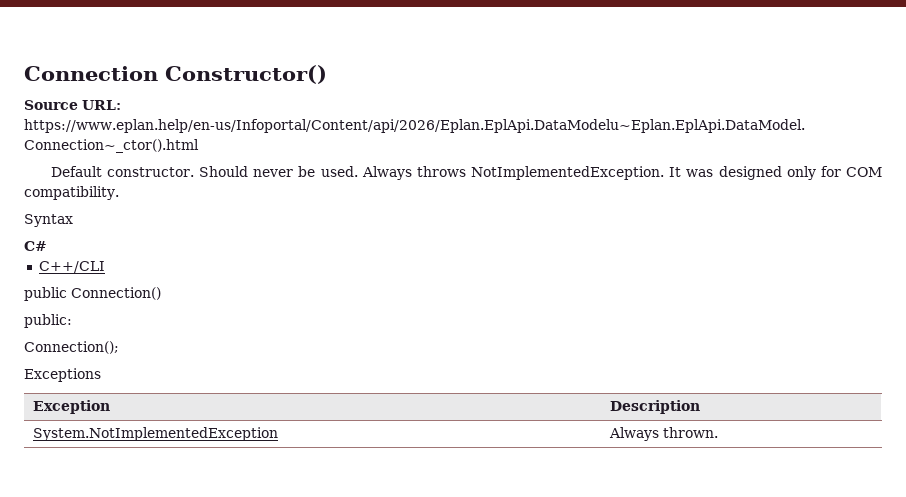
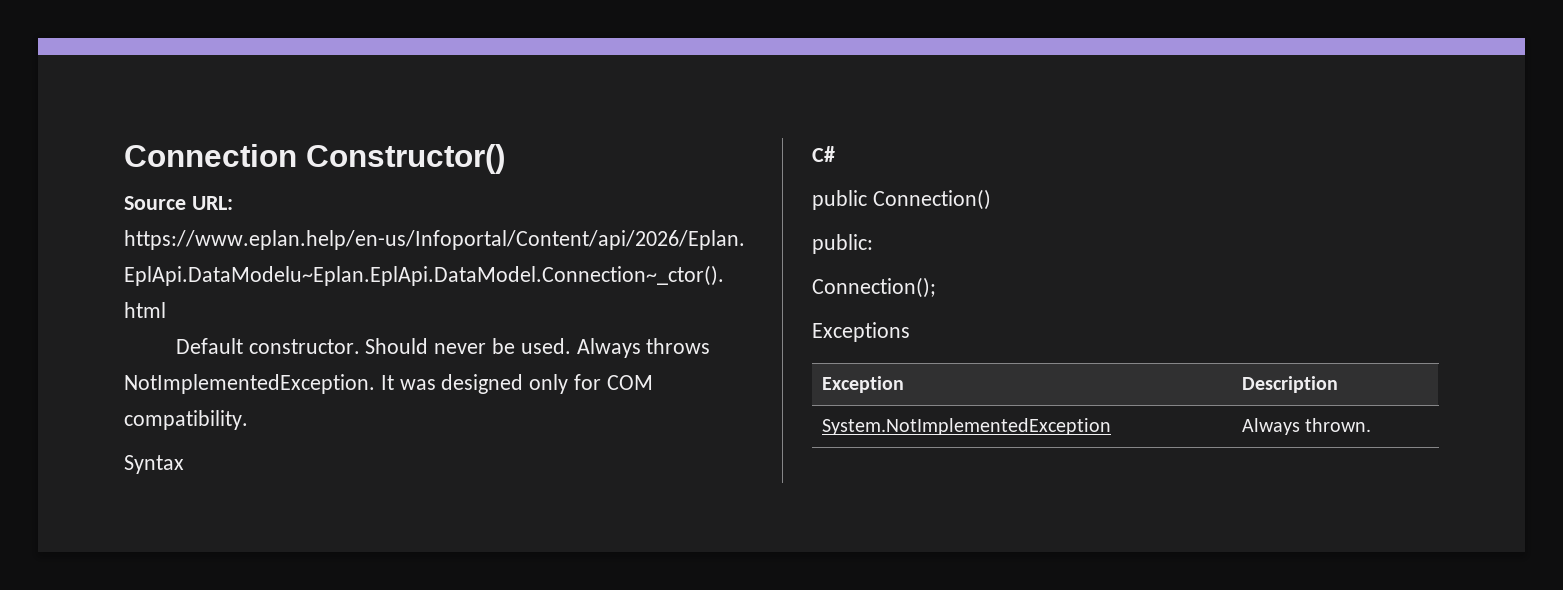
- C++/CLI

